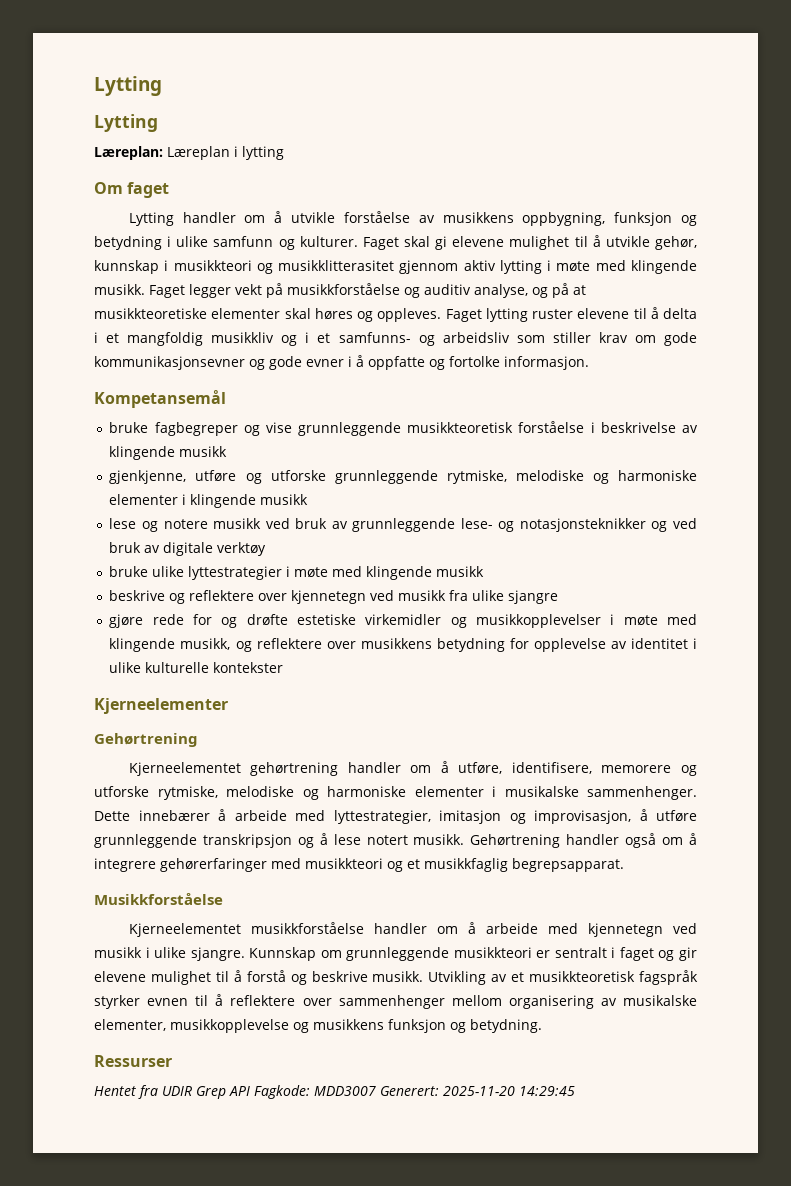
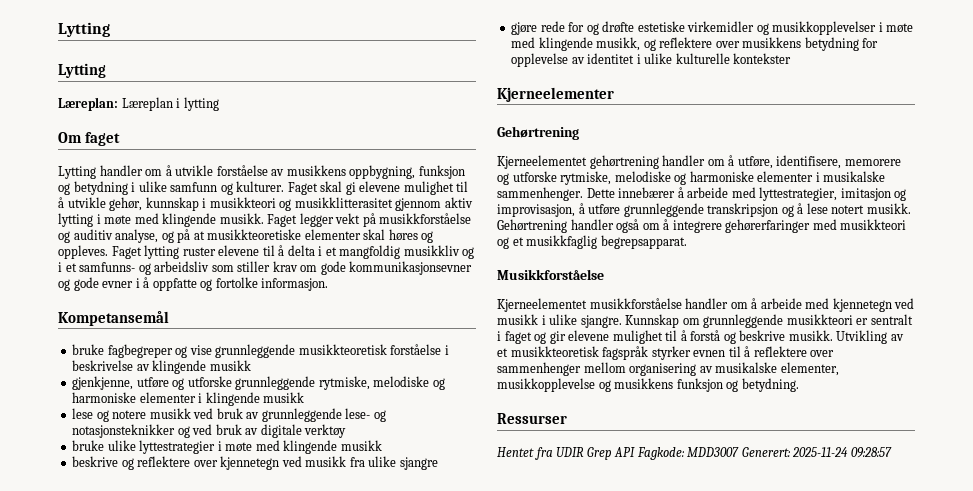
- Hentet fra UDIR Grep API Fagkode: MDD3007 Generert: 2025-11-20 14:29:45
+ Hentet fra UDIR Grep API Fagkode: MDD3007 Generert: 2025-11-24 09:28:57

